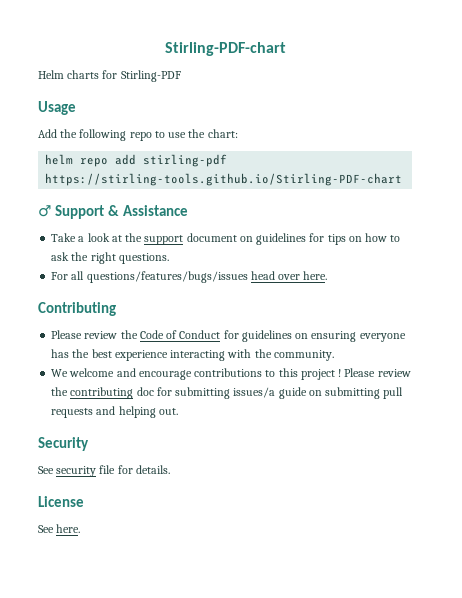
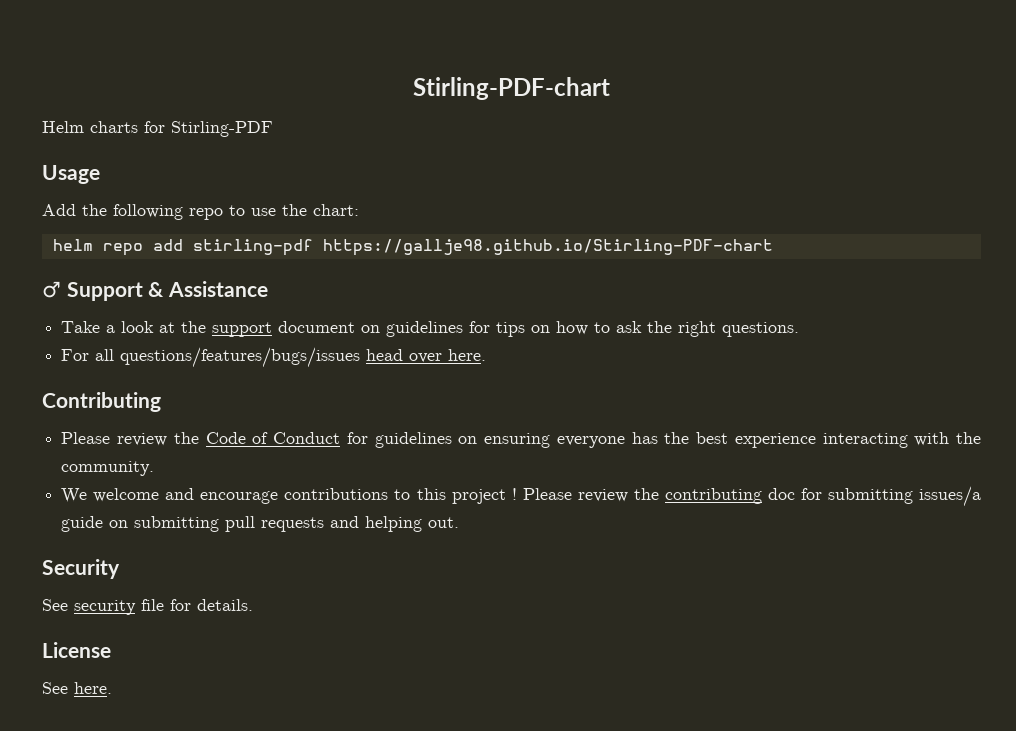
- helm repo add stirling-pdf https://stirling-tools.github.io/Stirling-PDF-chart
+ helm repo add stirling-pdf https://gallje98.github.io/Stirling-PDF-chart

